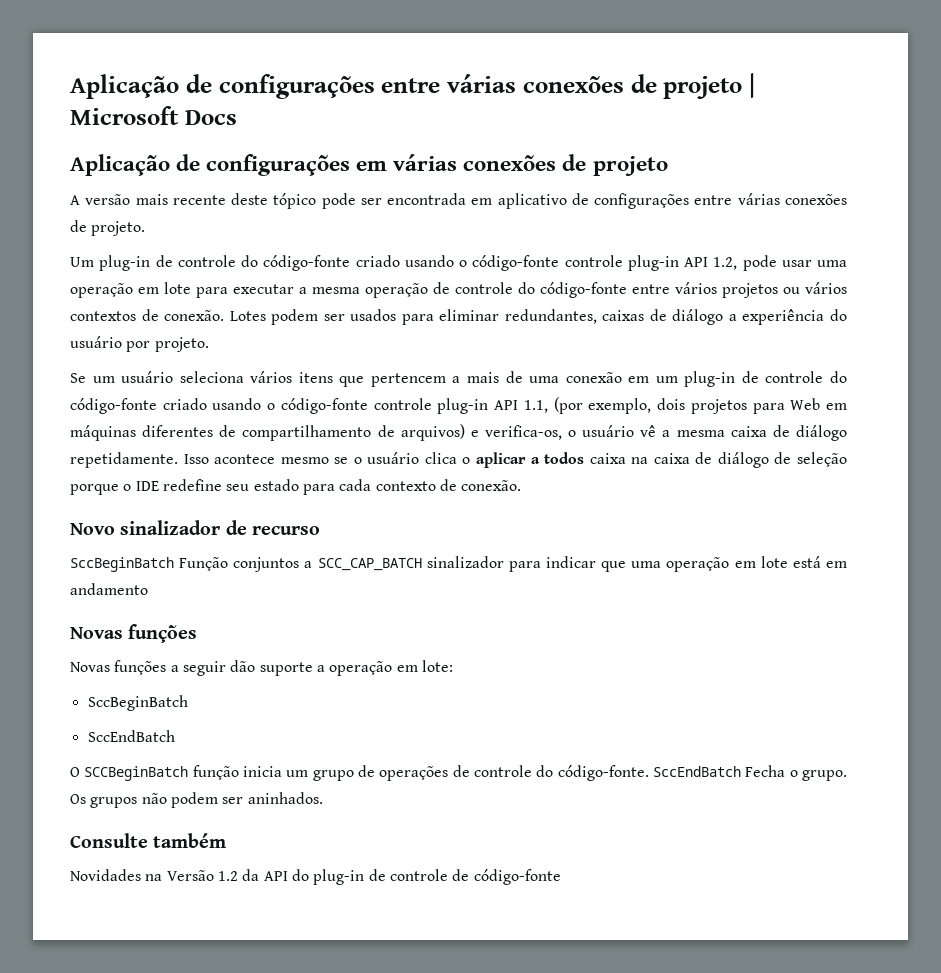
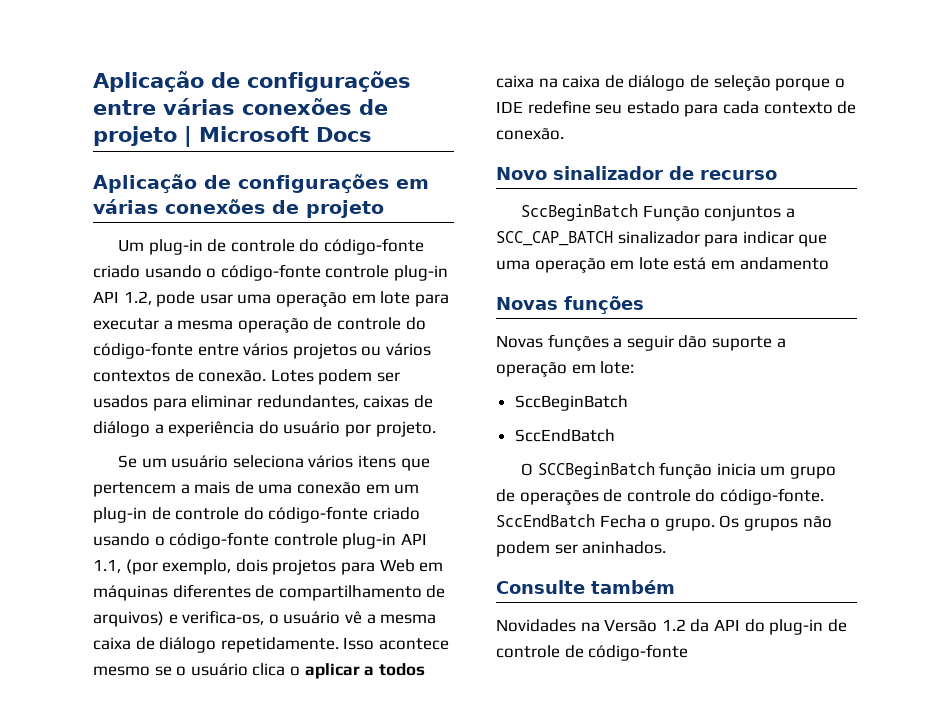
- A versão mais recente deste tópico pode ser encontrada em aplicativo de configurações entre várias conexões de projeto.

